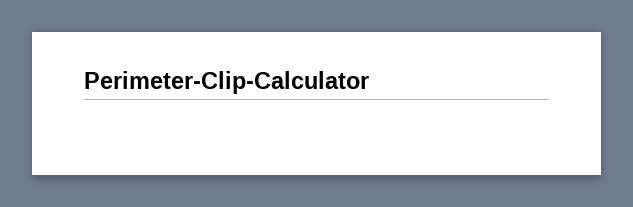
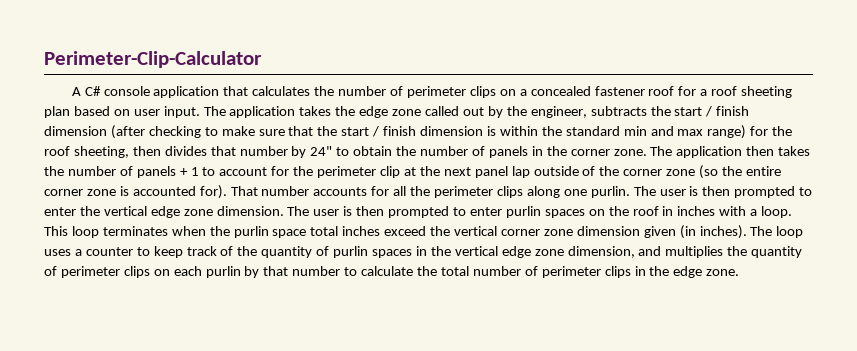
+ A C# console application that calculates the number of perimeter clips on a concealed fastener roof for a roof sheeting plan based on user input. The application takes the edge zone called out by the engineer, subtracts the start / finish dimension (after checking to make sure that the start / finish dimension is within the standard min and max range) for the roof sheeting, then divides that number by 24" to obtain the number of panels in the corner zone. The application then takes the number of panels + 1 to account for the perimeter clip at the next panel lap outside of the corner zone (so the entire corner zone is accounted for). That number accounts for all the perimeter clips along one purlin. The user is then prompted to enter the vertical edge zone dimension. The user is then prompted to enter purlin spaces on the roof in inches with a loop. This loop terminates when the purlin space total inches exceed the vertical corner zone dimension given (in inches). The loop uses a counter to keep track of the quantity of purlin spaces in the vertical edge zone dimension, and multiplies the quantity of perimeter clips on each purlin by that number to calculate the total number of perimeter clips in the edge zone.

